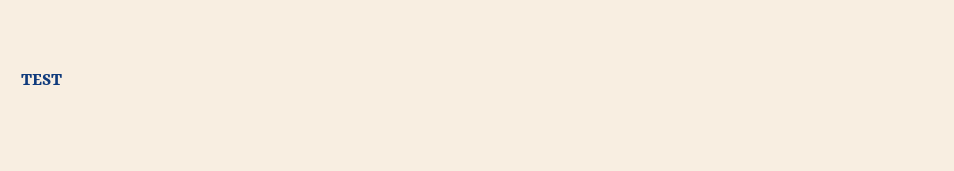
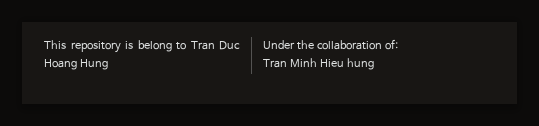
- TEST
+ This repository is belong to Tran Duc Hoang Hung
+ Under the collaboration of:
+ Tran Minh Hieu hung

